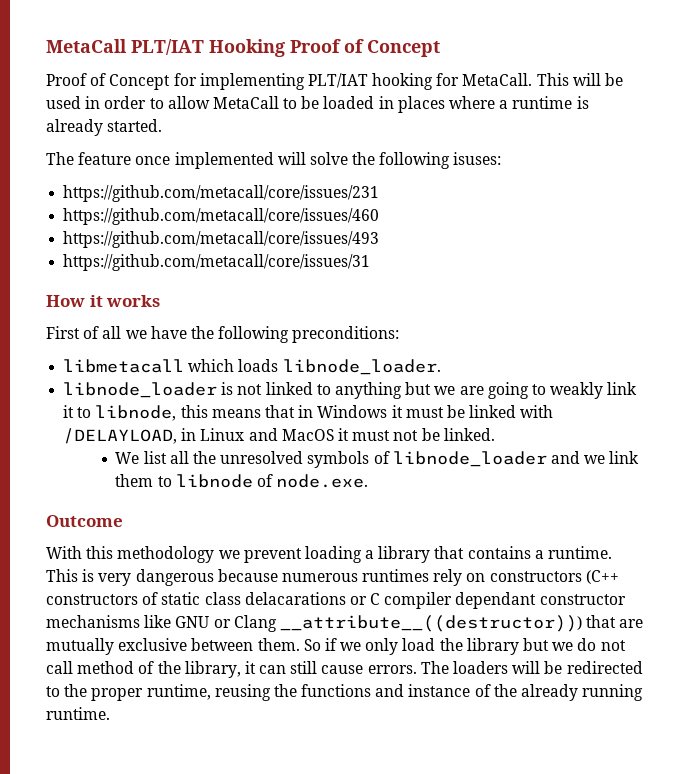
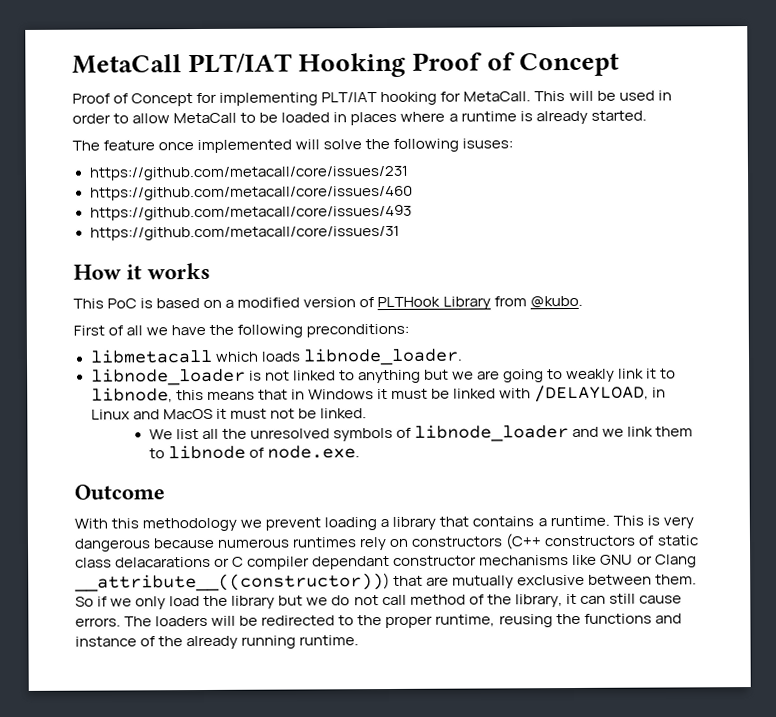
+ This PoC is based on a modified version of PLTHook Library from @kubo.
- This is very dangerous because numerous runtimes rely on constructors (C++ constructors of static class delacarations or C compiler dependant constructor mechanisms like GNU or Clang __attribute__((destructor))) that are mutually exclusive between them.
+ This is very dangerous because numerous runtimes rely on constructors (C++ constructors of static class delacarations or C compiler dependant constructor mechanisms like GNU or Clang __attribute__((constructor))) that are mutually exclusive between them.

